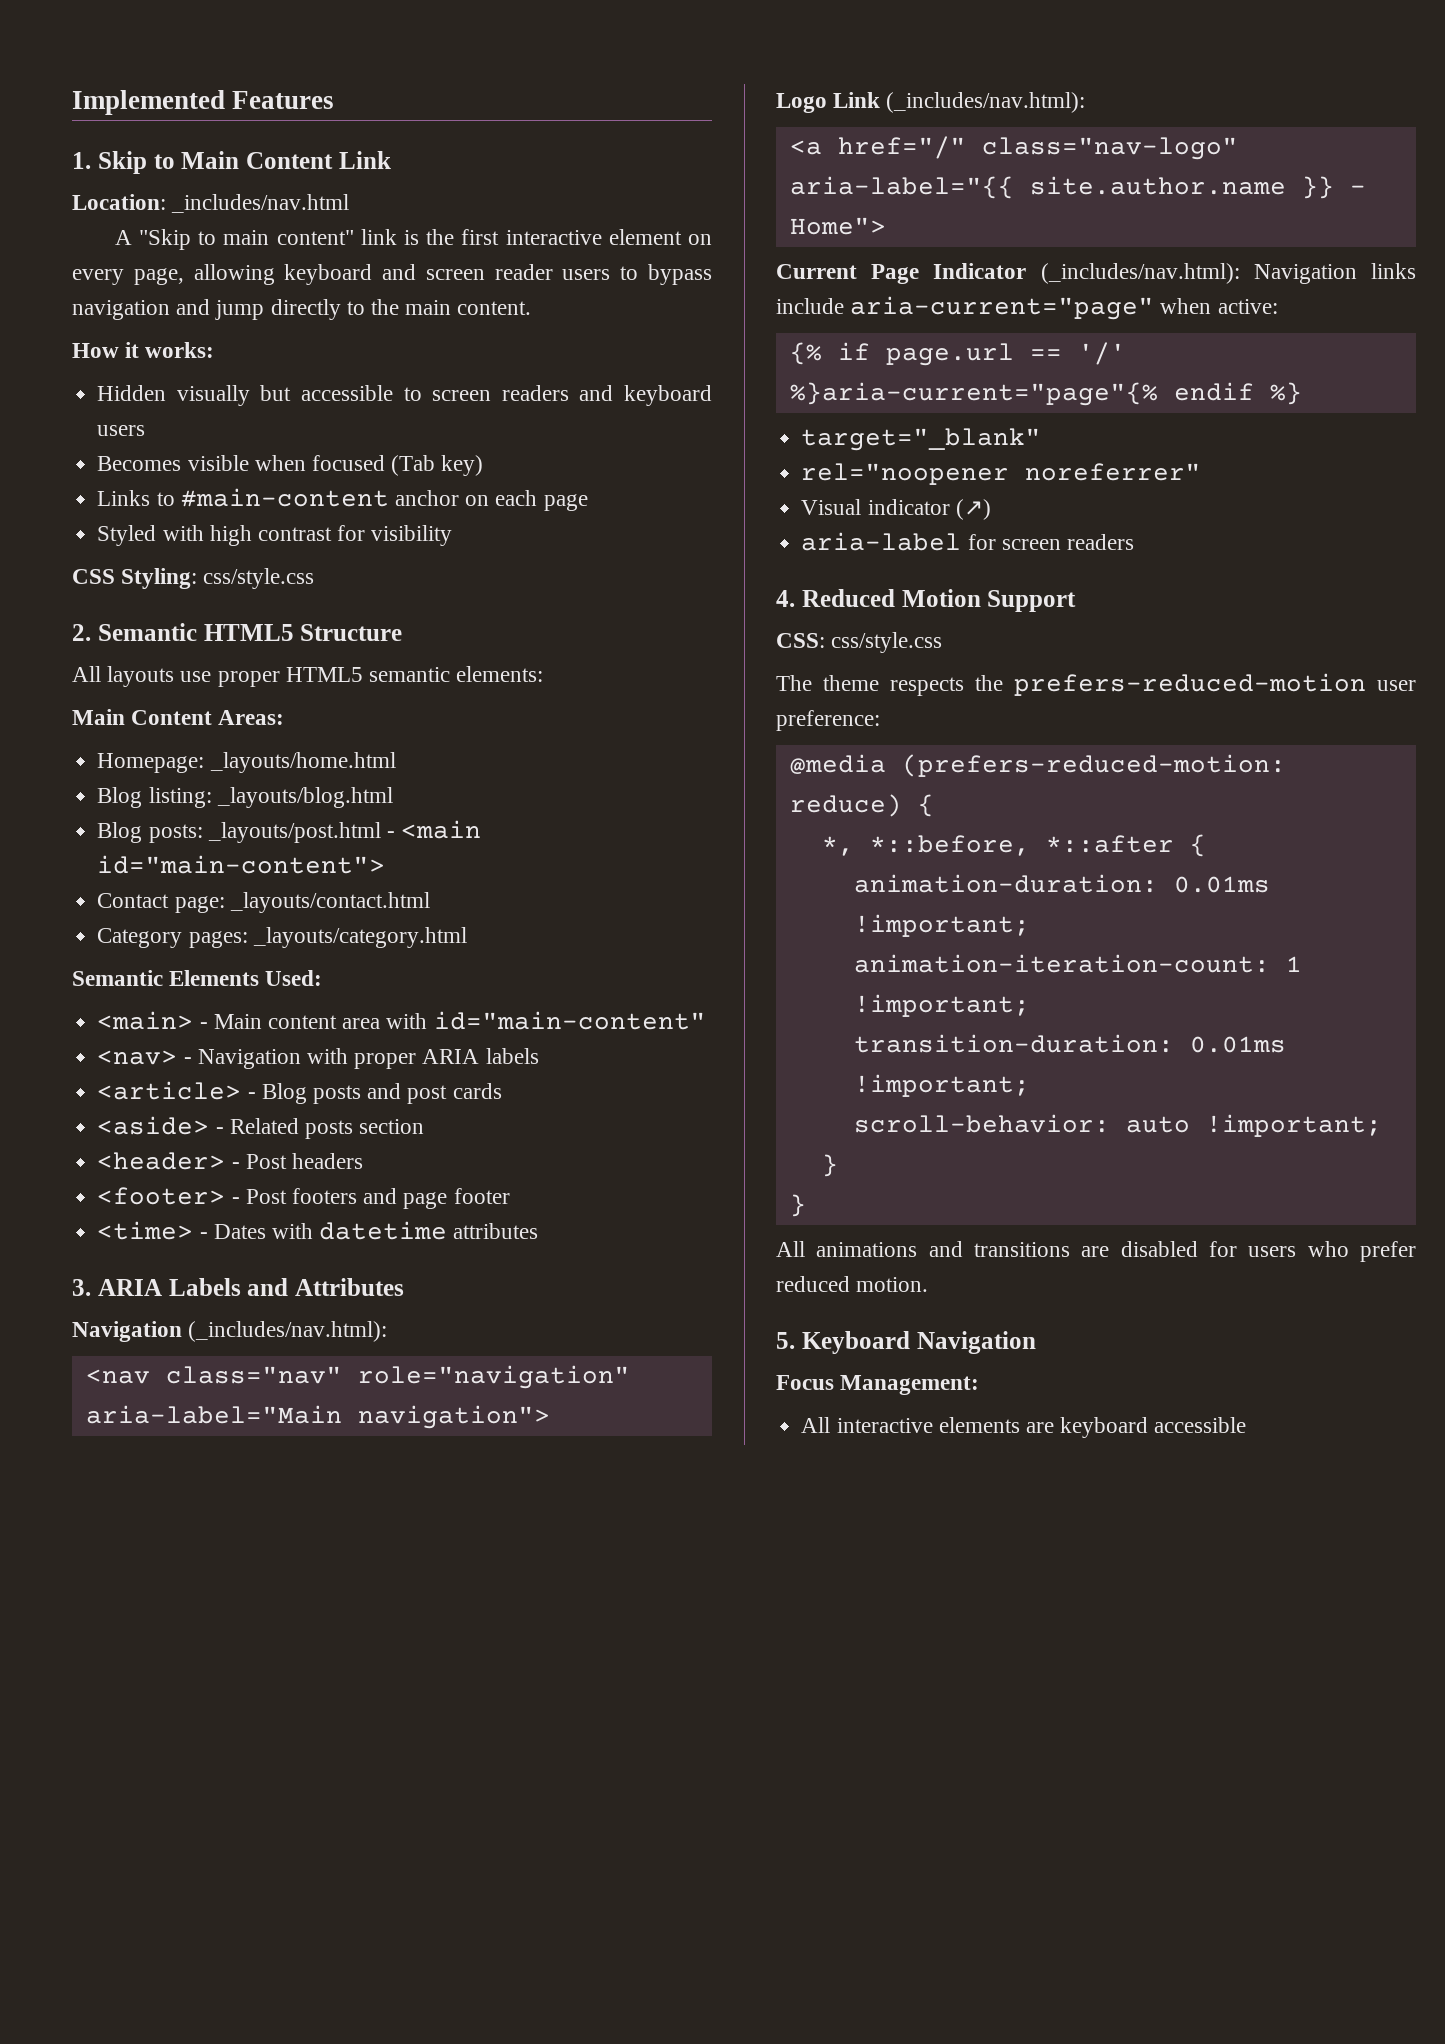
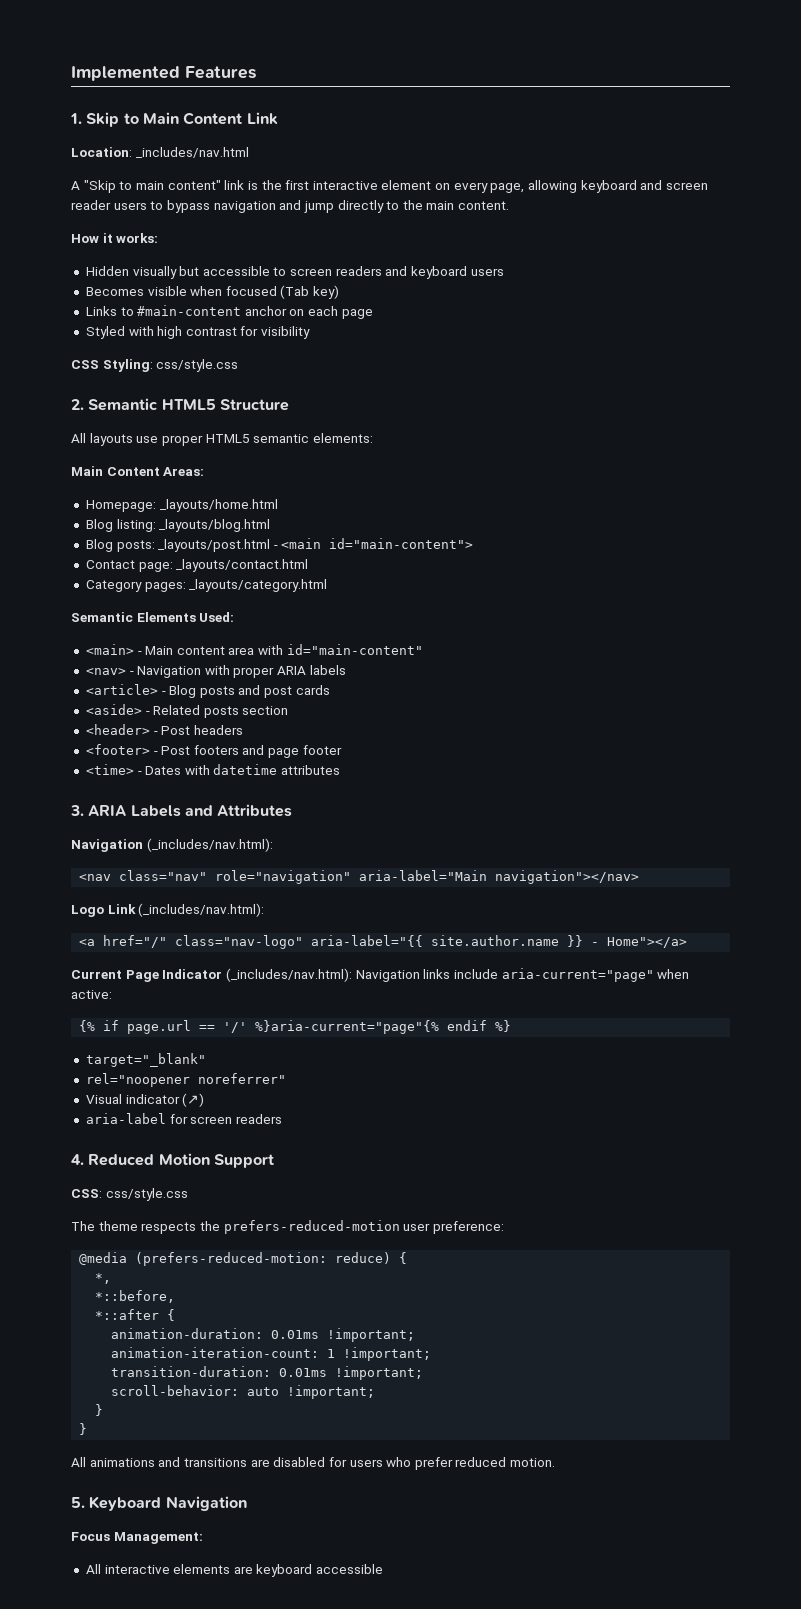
- <nav class="nav" role="navigation" aria-label="Main navigation">
+ <nav class="nav" role="navigation" aria-label="Main navigation"></nav>
- <a href="/" class="nav-logo" aria-label="{{ site.author.name }} - Home">
+ <a href="/" class="nav-logo" aria-label="{{ site.author.name }} - Home"></a>
- *, *::before, *::after {
+ *,
+ *::before,
+ *::after {

